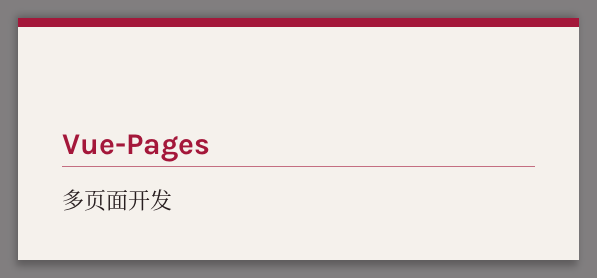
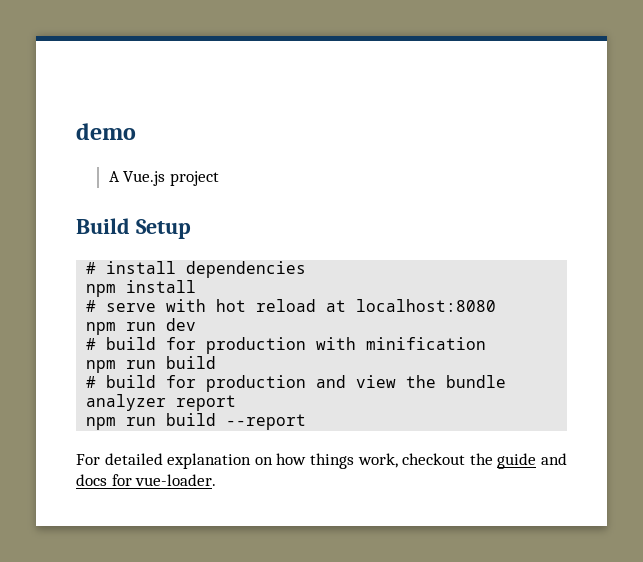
- Vue-Pages
- 多页面开发
+ demo
+ A Vue.js project
+ Build Setup
+ # install dependencies
+ npm install
+ # serve with hot reload at localhost:8080
+ npm run dev
+ # build for production with minification
+ npm run build
+ # build for production and view the bundle analyzer report
+ npm run build --report
+ For detailed explanation on how things work, checkout the guide and docs for vue-loader.

